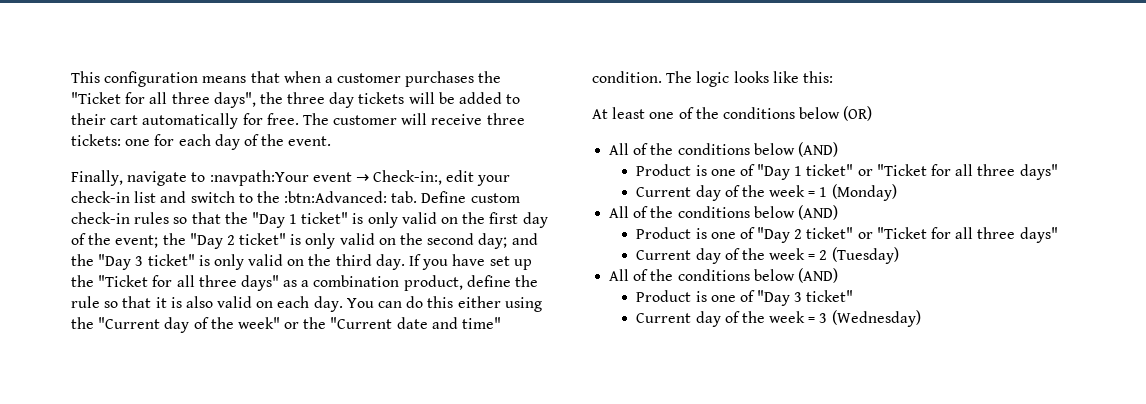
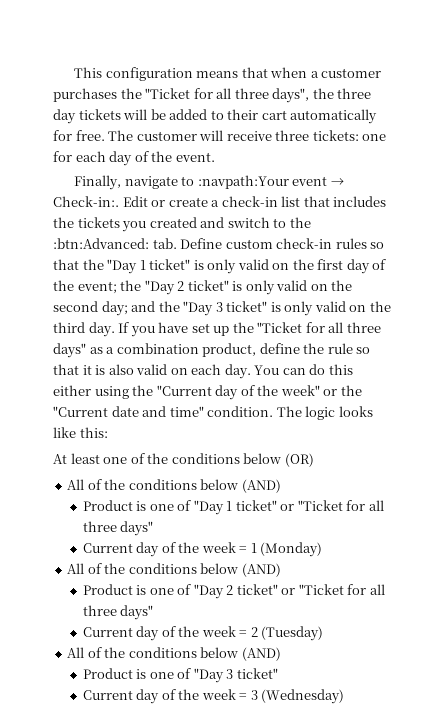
- Finally, navigate to :navpath:Your event → Check-in:, edit your check-in list and switch to the :btn:Advanced: tab. Define custom check-in rules so that the "Day 1 ticket" is only valid on the first day of the event; the "Day 2 ticket" is only valid on the second day; and the "Day 3 ticket" is only valid on the third day.
+ Finally, navigate to :navpath:Your event → Check-in:. Edit or create a check-in list that includes the tickets you created and switch to the :btn:Advanced: tab. Define custom check-in rules so that the "Day 1 ticket" is only valid on the first day of the event; the "Day 2 ticket" is only valid on the second day; and the "Day 3 ticket" is only valid on the third day.

